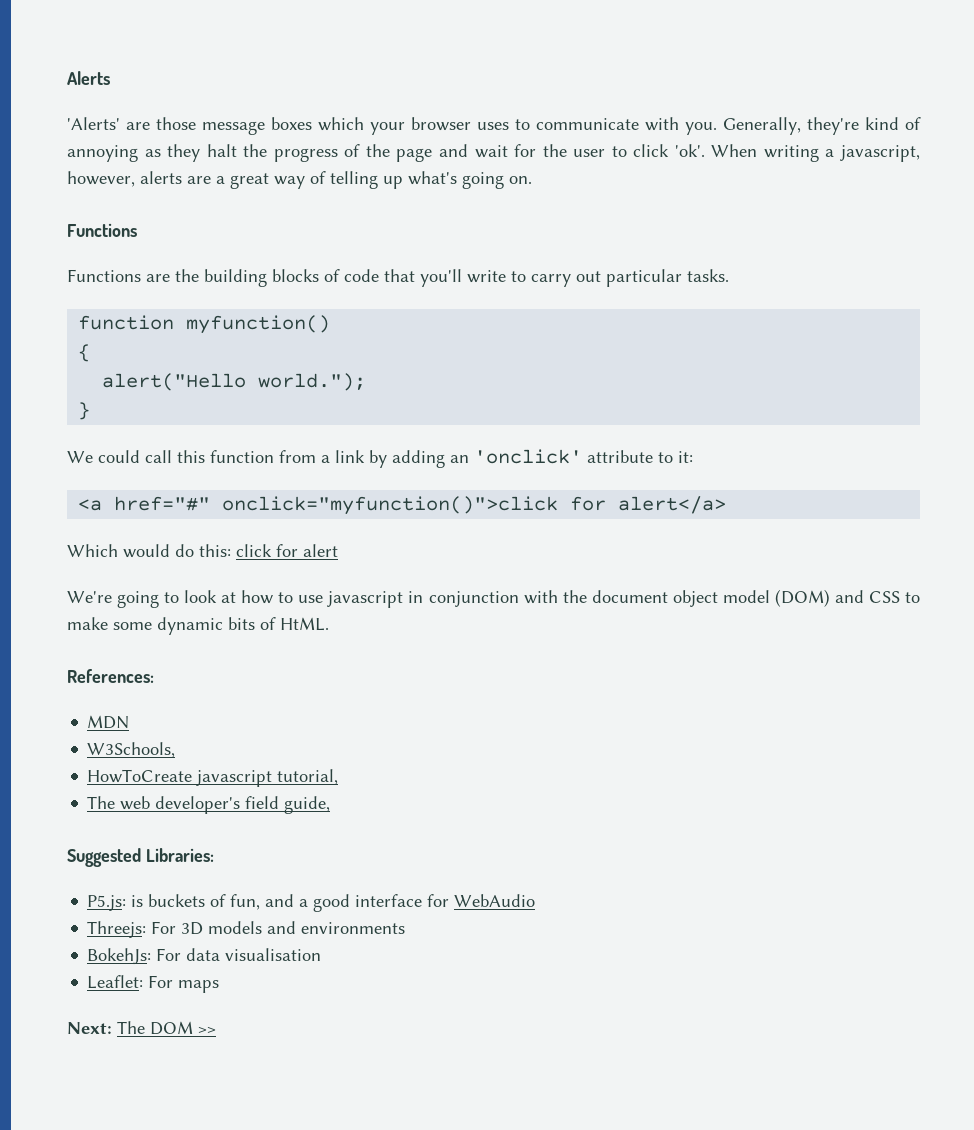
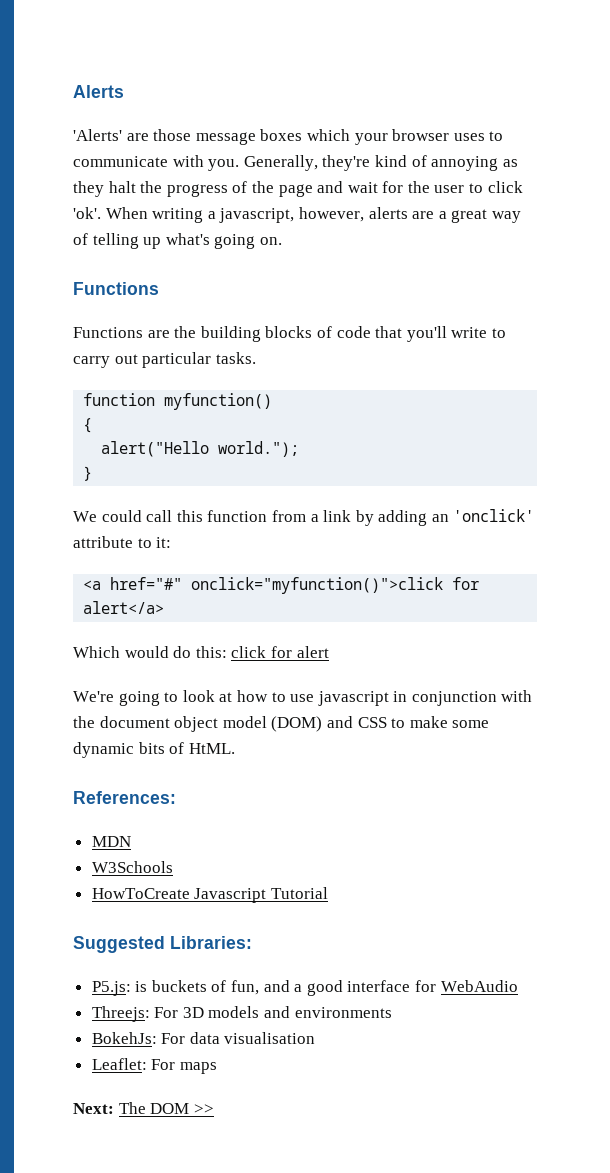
- W3Schools,
+ W3Schools
- HowToCreate javascript tutorial,
- The web developer's field guide,
+ HowToCreate Javascript Tutorial

